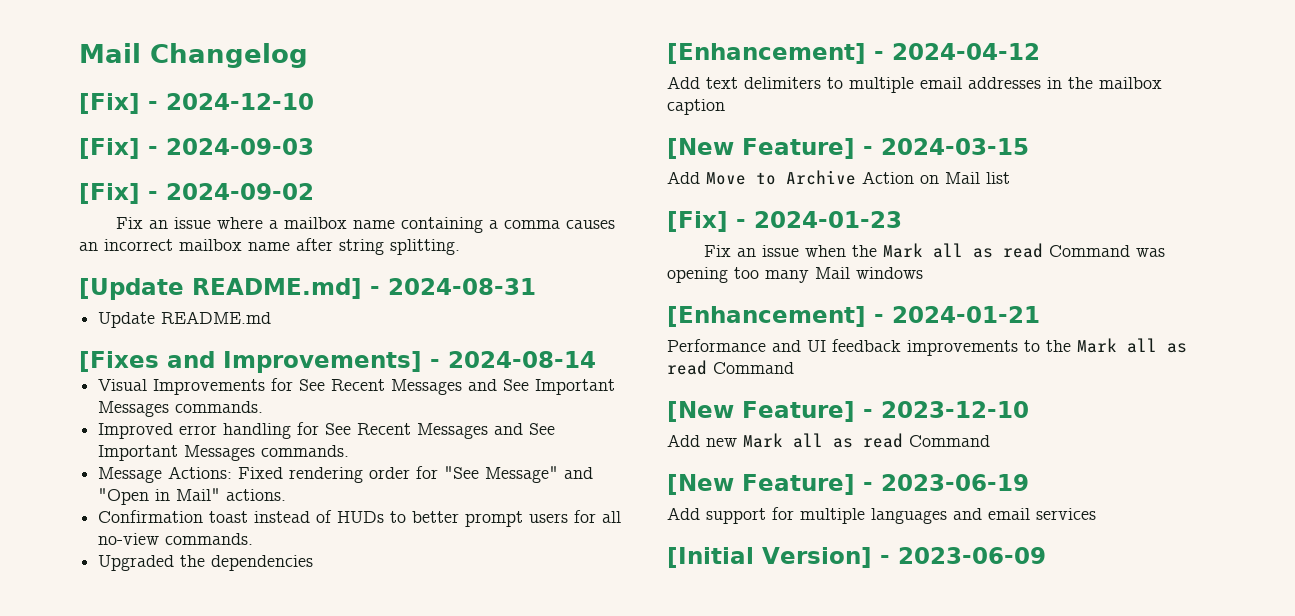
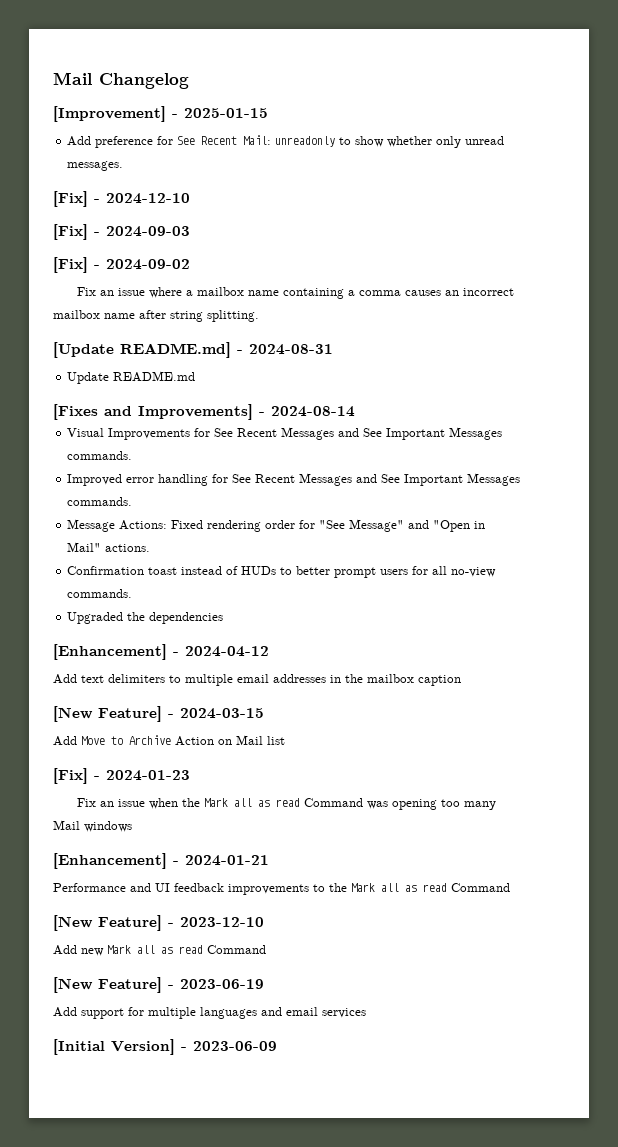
+ [Improvement] - 2025-01-15
+ Add preference for See Recent Mail: unreadonly to show whether only unread messages.

